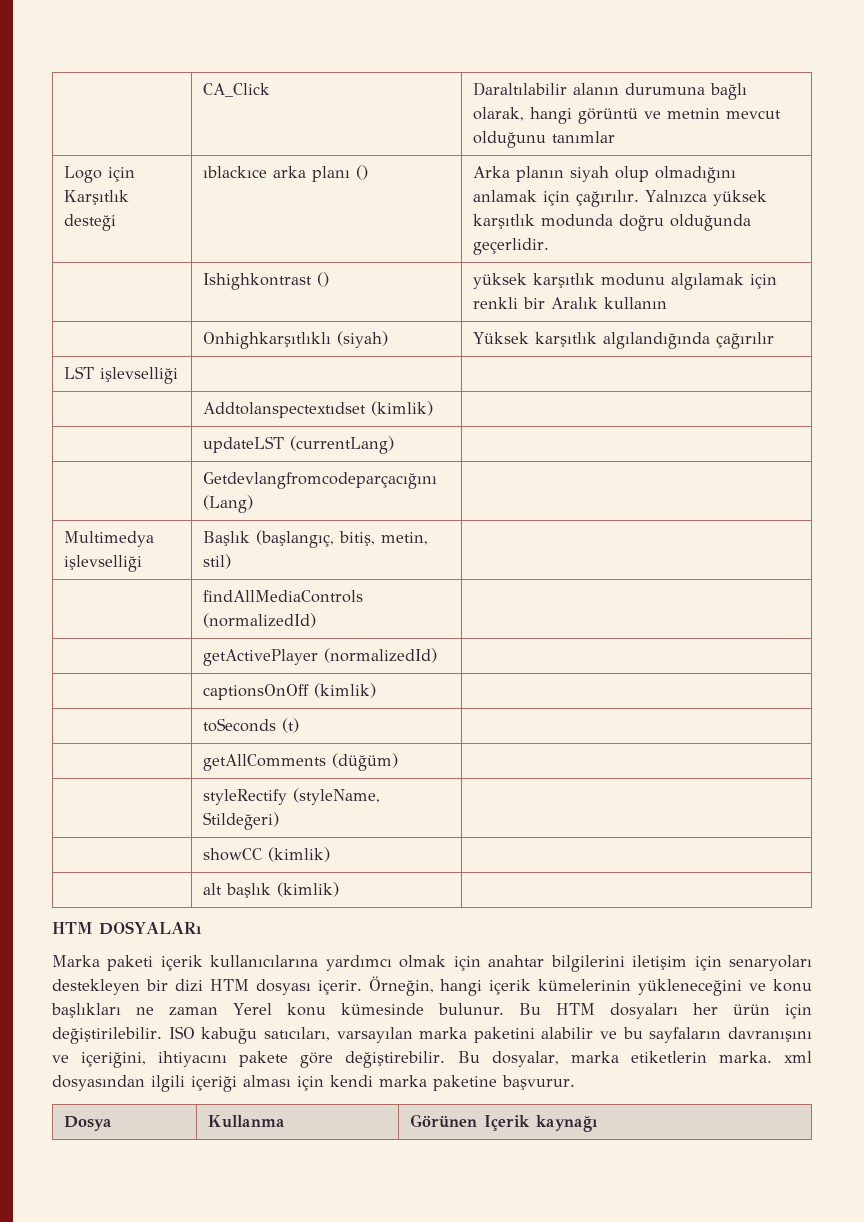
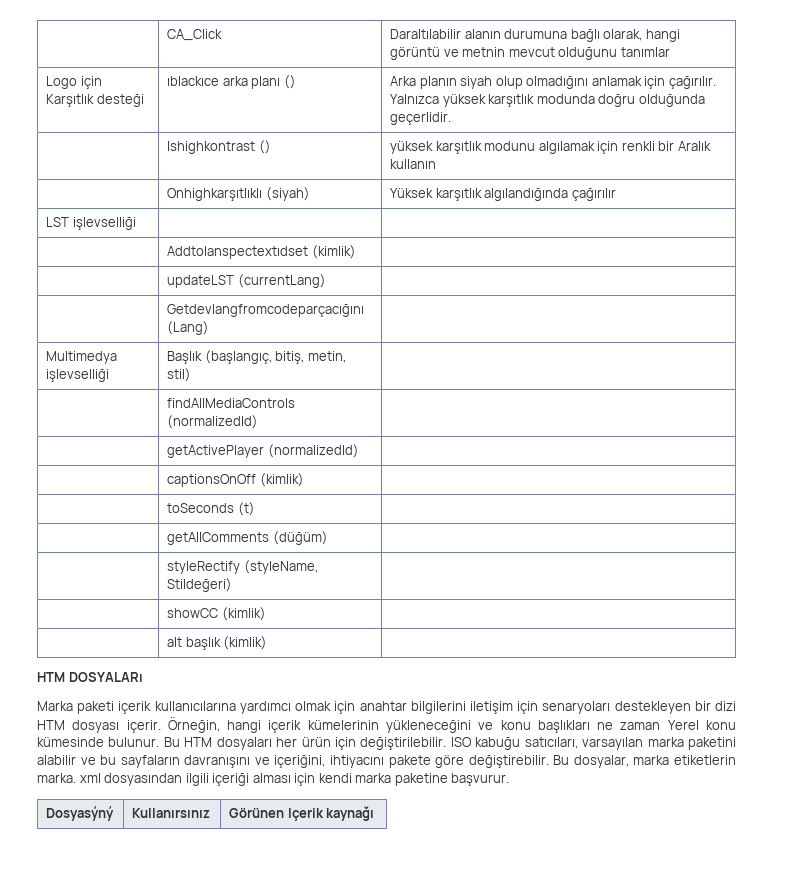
- Dosya | Kullanma | Görünen Içerik kaynağı
+ Dosyasýný | Kullanırsınız | Görünen Içerik kaynağı

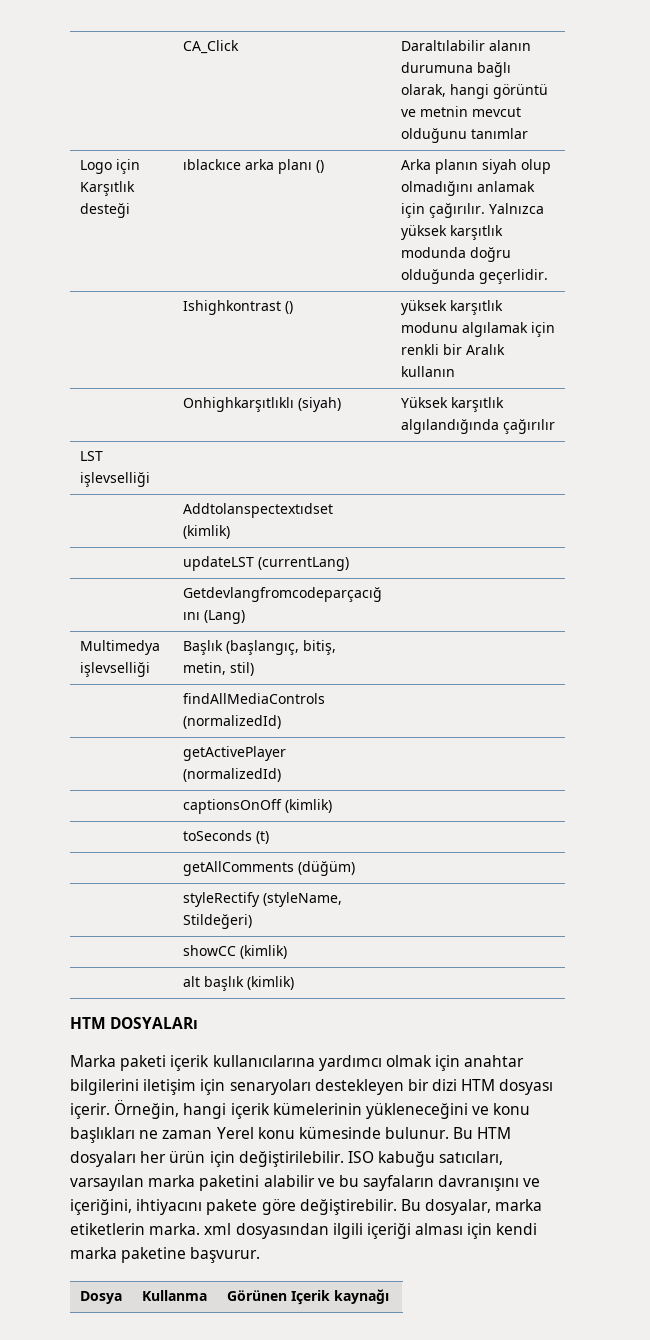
- Dosyasýný | Kullanırsınız | Görünen Içerik kaynağı
+ Dosya | Kullanma | Görünen Içerik kaynağı

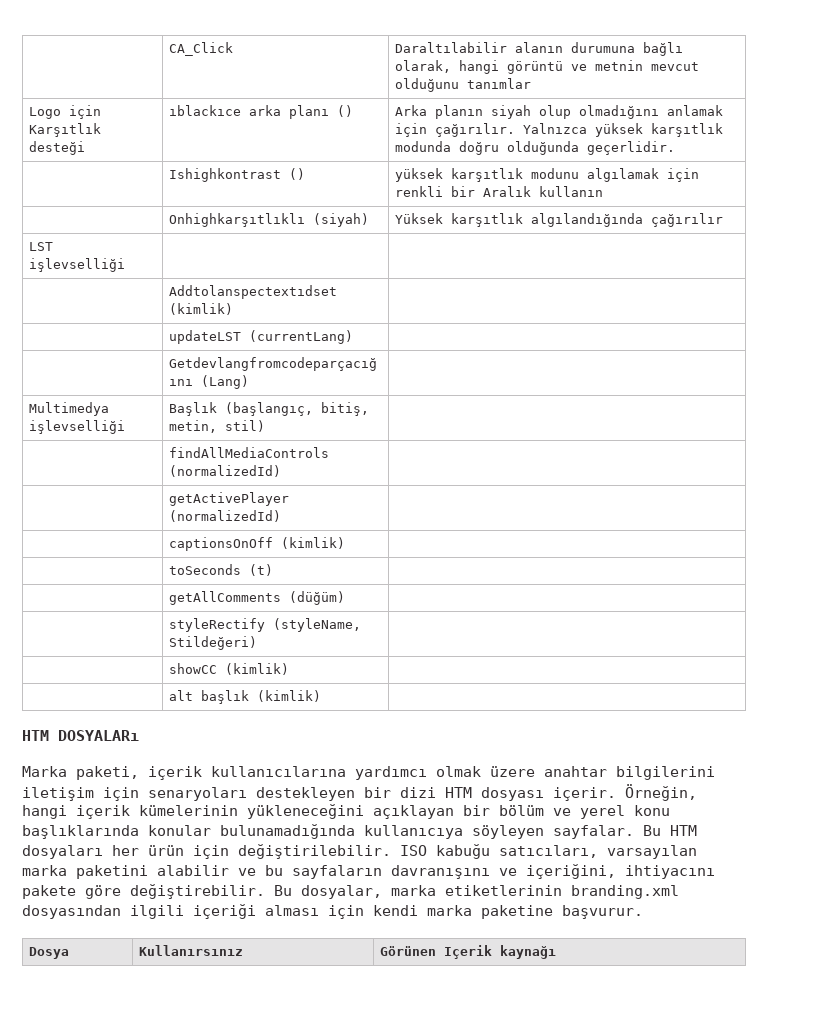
- Marka paketi içerik kullanıcılarına yardımcı olmak için anahtar bilgilerini iletişim için senaryoları destekleyen bir dizi HTM dosyası içerir.
+ Marka paketi, içerik kullanıcılarına yardımcı olmak üzere anahtar bilgilerini iletişim için senaryoları destekleyen bir dizi HTM dosyası içerir.
- Örneğin, hangi içerik kümelerinin yükleneceğini ve konu başlıkları ne zaman Yerel konu kümesinde bulunur.
+ Örneğin, hangi içerik kümelerinin yükleneceğini açıklayan bir bölüm ve yerel konu başlıklarında konular bulunamadığında kullanıcıya söyleyen sayfalar.
- Bu dosyalar, marka etiketlerin marka. xml dosyasından ilgili içeriği alması için kendi marka paketine başvurur.
+ Bu dosyalar, marka etiketlerinin branding.xml dosyasından ilgili içeriği alması için kendi marka paketine başvurur.
- Dosya | Kullanma | Görünen Içerik kaynağı
+ Dosya | Kullanırsınız | Görünen Içerik kaynağı

